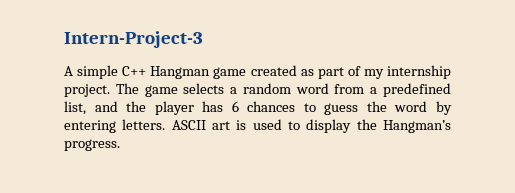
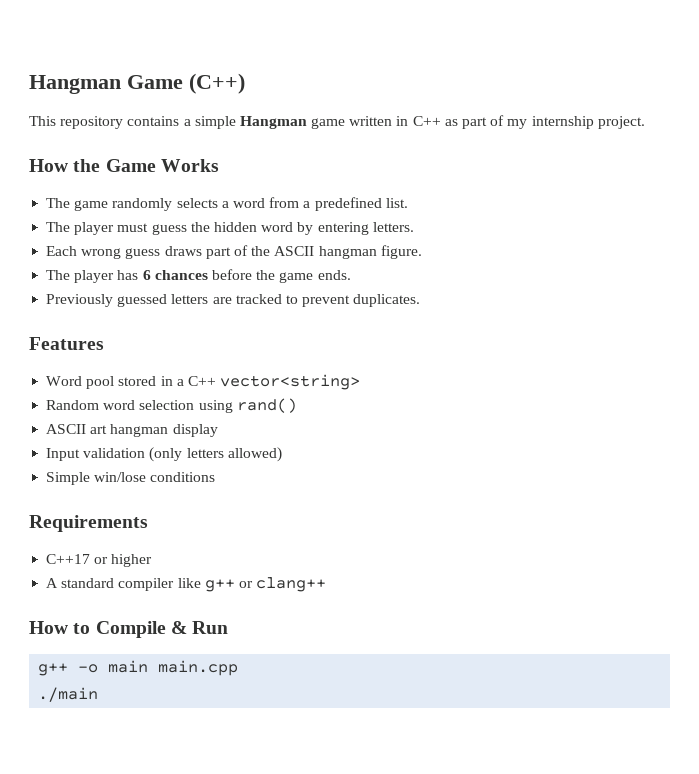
- Intern-Project-3
- A simple C++ Hangman game created as part of my internship project. The game selects a random word from a predefined list, and the player has 6 chances to guess the word by entering letters. ASCII art is used to display the Hangman’s progress.
+ Hangman Game (C++)
+ This repository contains a simple Hangman game written in C++ as part of my internship project.
+ How the Game Works
+ The game randomly selects a word from a predefined list.
+ The player must guess the hidden word by entering letters.
+ Each wrong guess draws part of the ASCII hangman figure.
+ The player has 6 chances before the game ends.
+ Previously guessed letters are tracked to prevent duplicates.
+ Features
+ Word pool stored in a C++ vector<string>
+ Random word selection using rand()
+ ASCII art hangman display
+ Input validation (only letters allowed)
+ Simple win/lose conditions
+ Requirements
+ C++17 or higher
+ A standard compiler like g++ or clang++
+ How to Compile & Run
+ g++ -o main main.cpp
+ ./main

